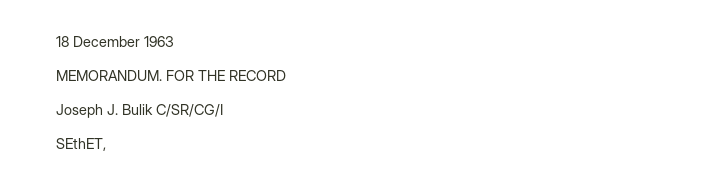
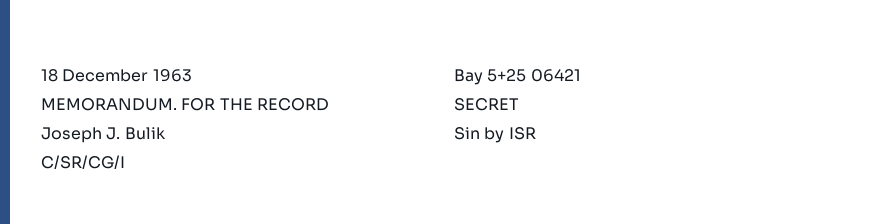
- Joseph J. Bulik C/SR/CG/I
+ Joseph J. Bulik
+ C/SR/CG/I
- SEthET,
+ Bay 5+25 06421
+ SECRET
+ Sin by ISR

